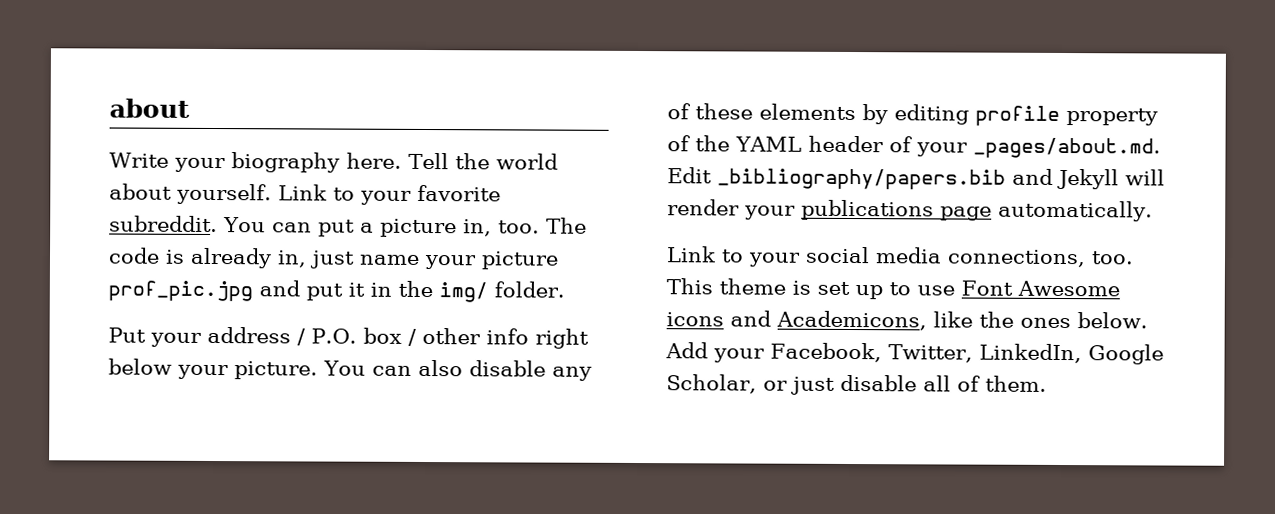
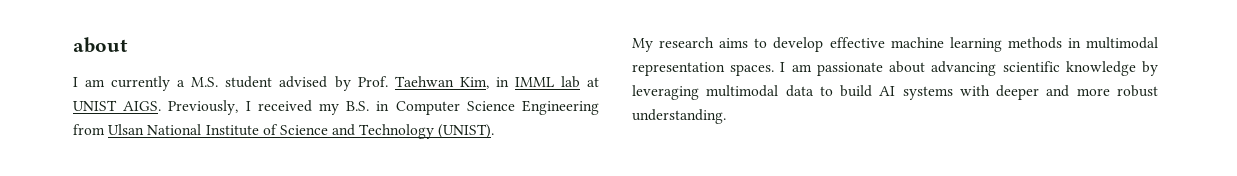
- Write your biography here. Tell the world about yourself. Link to your favorite subreddit. You can put a picture in, too. The code is already in, just name your picture prof_pic.jpg and put it in the img/ folder.
- Put your address / P.O. box / other info right below your picture. You can also disable any of these elements by editing profile property of the YAML header of your _pages/about.md. Edit _bibliography/papers.bib and Jekyll will render your publications page automatically.
- Link to your social media connections, too. This theme is set up to use Font Awesome icons and Academicons, like the ones below. Add your Facebook, Twitter, LinkedIn, Google Scholar, or just disable all of them.
+ I am currently a M.S. student advised by Prof. Taehwan Kim, in IMML lab at UNIST AIGS. Previously, I received my B.S. in Computer Science Engineering from Ulsan National Institute of Science and Technology (UNIST).
+ My research aims to develop effective machine learning methods in multimodal representation spaces. I am passionate about advancing scientific knowledge by leveraging multimodal data to build AI systems with deeper and more robust understanding.

